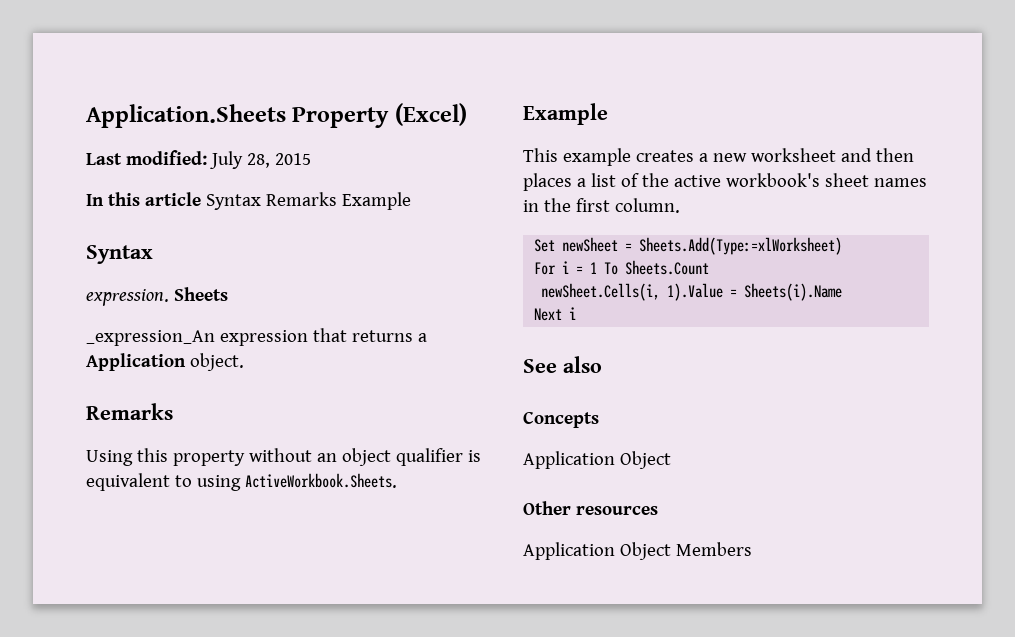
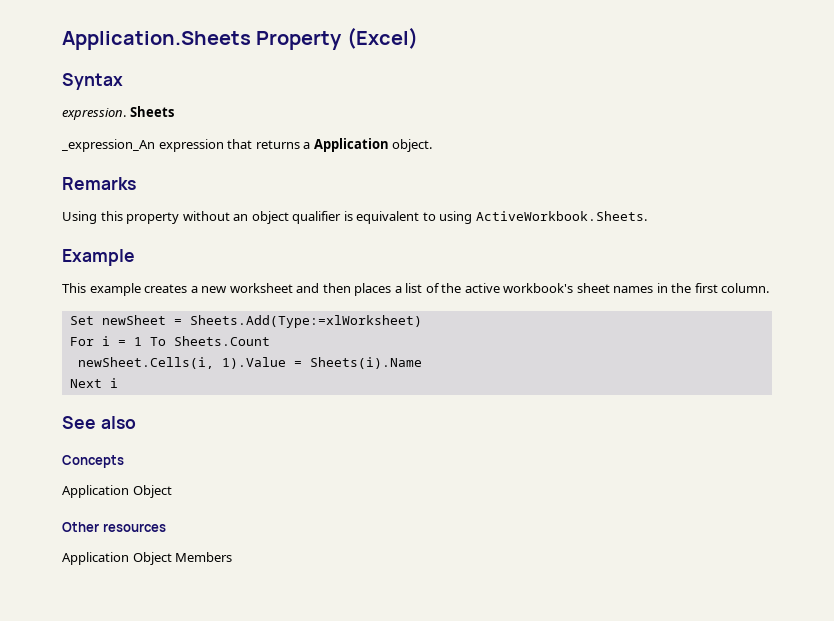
- Last modified: July 28, 2015
- In this article Syntax Remarks Example

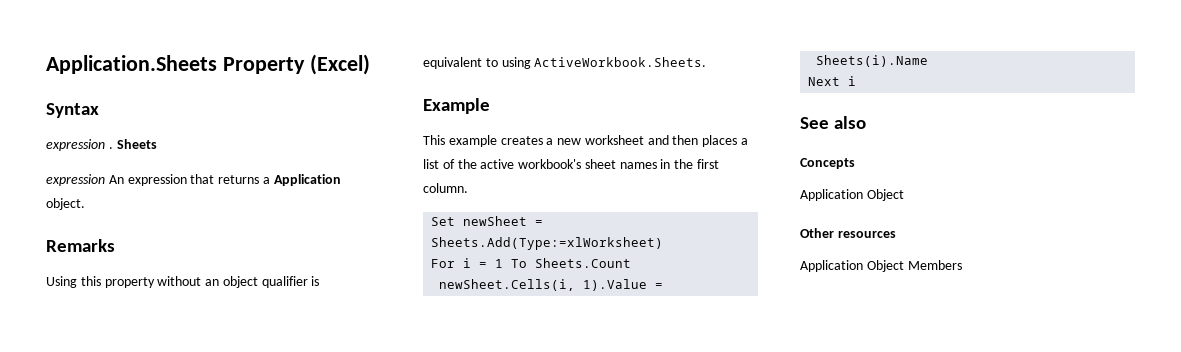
- expression.
+ expression .
- _expression_An expression that returns a Application object.
+ expression An expression that returns a Application object.

